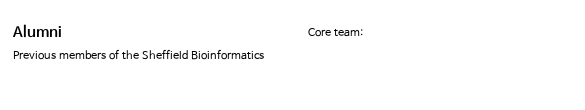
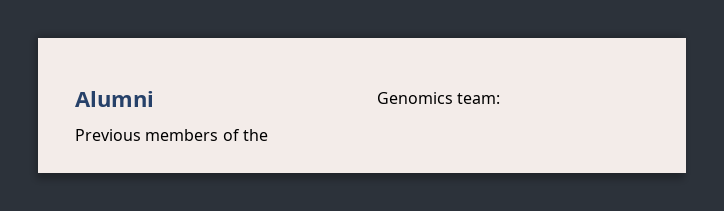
- Previous members of the Sheffield Bioinformatics Core team:
+ Previous members of the Genomics team:

